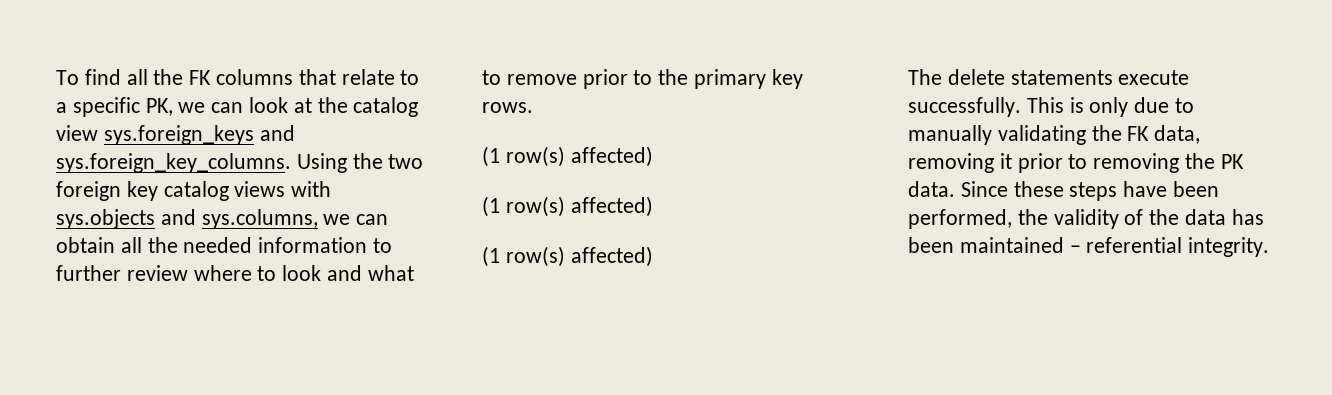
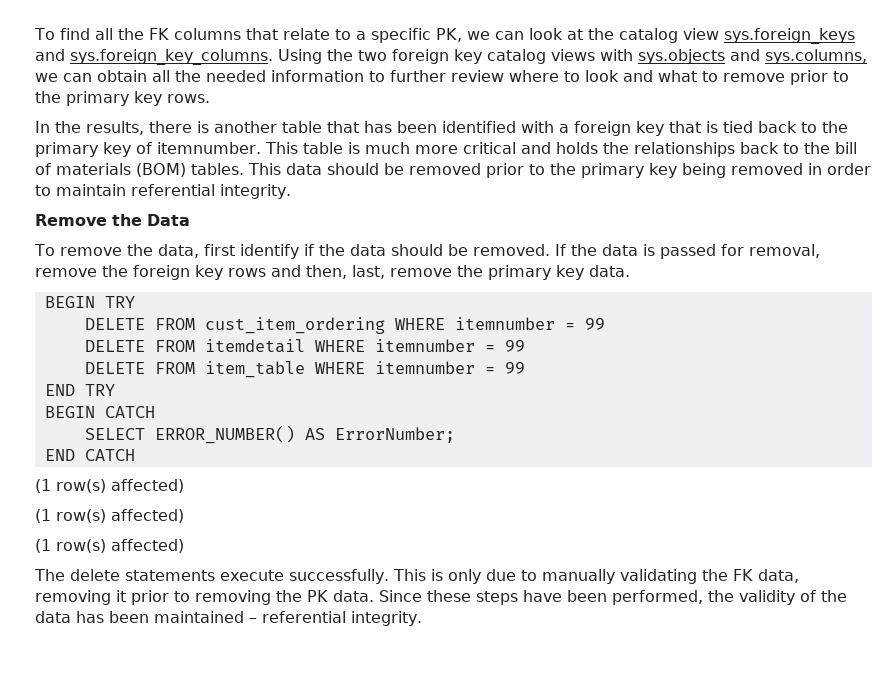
+ In the results, there is another table that has been identified with a foreign key that is tied back to the primary key of itemnumber. This table is much more critical and holds the relationships back to the bill of materials (BOM) tables. This data should be removed prior to the primary key being removed in order to maintain referential integrity.
+ Remove the Data
+ To remove the data, first identify if the data should be removed. If the data is passed for removal, remove the foreign key rows and then, last, remove the primary key data.
+ BEGIN TRY
+ DELETE FROM cust_item_ordering WHERE itemnumber = 99
+ DELETE FROM itemdetail WHERE itemnumber = 99
+ DELETE FROM item_table WHERE itemnumber = 99
+ END TRY
+ BEGIN CATCH
+ SELECT ERROR_NUMBER() AS ErrorNumber;
+ END CATCH

